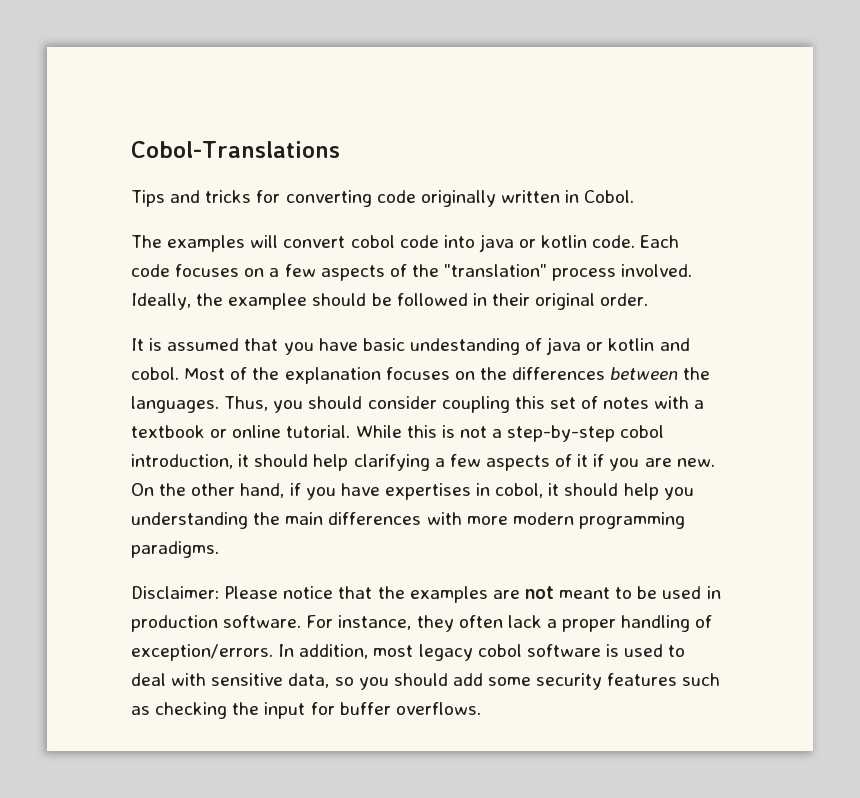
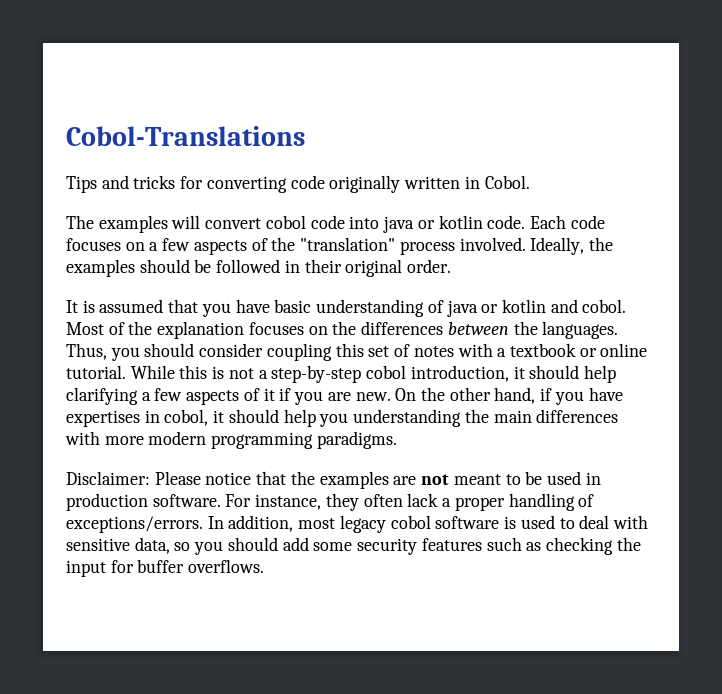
- Ideally, the examplee should be followed in their original order.
+ Ideally, the examples should be followed in their original order.
- It is assumed that you have basic undestanding of java or kotlin and cobol.
+ It is assumed that you have basic understanding of java or kotlin and cobol.
- For instance, they often lack a proper handling of exception/errors.
+ For instance, they often lack a proper handling of exceptions/errors.

